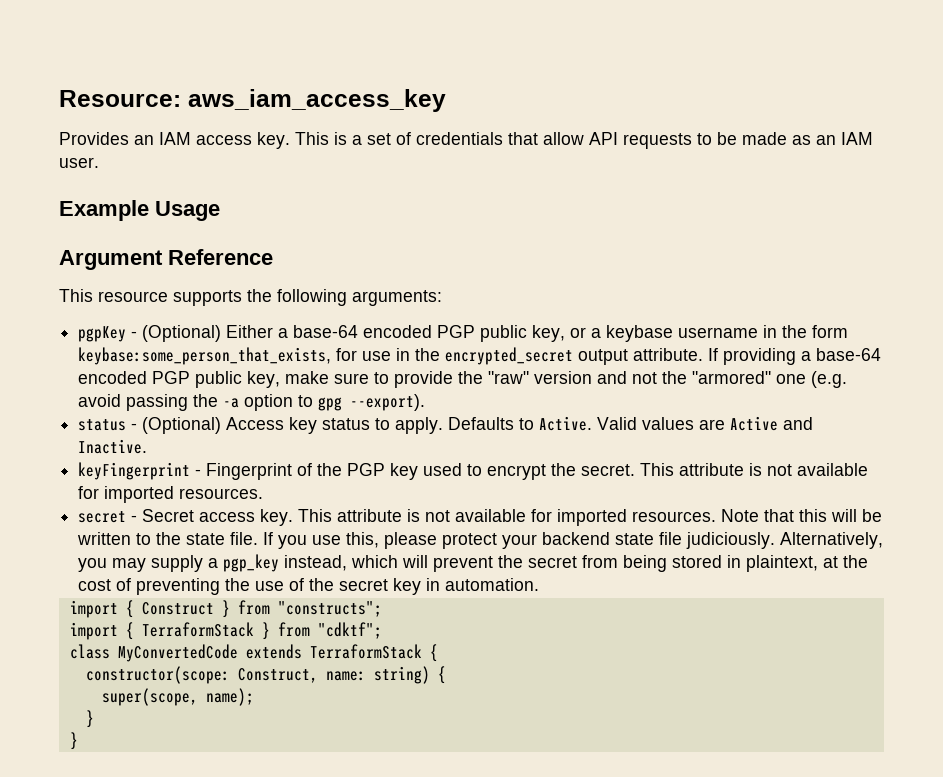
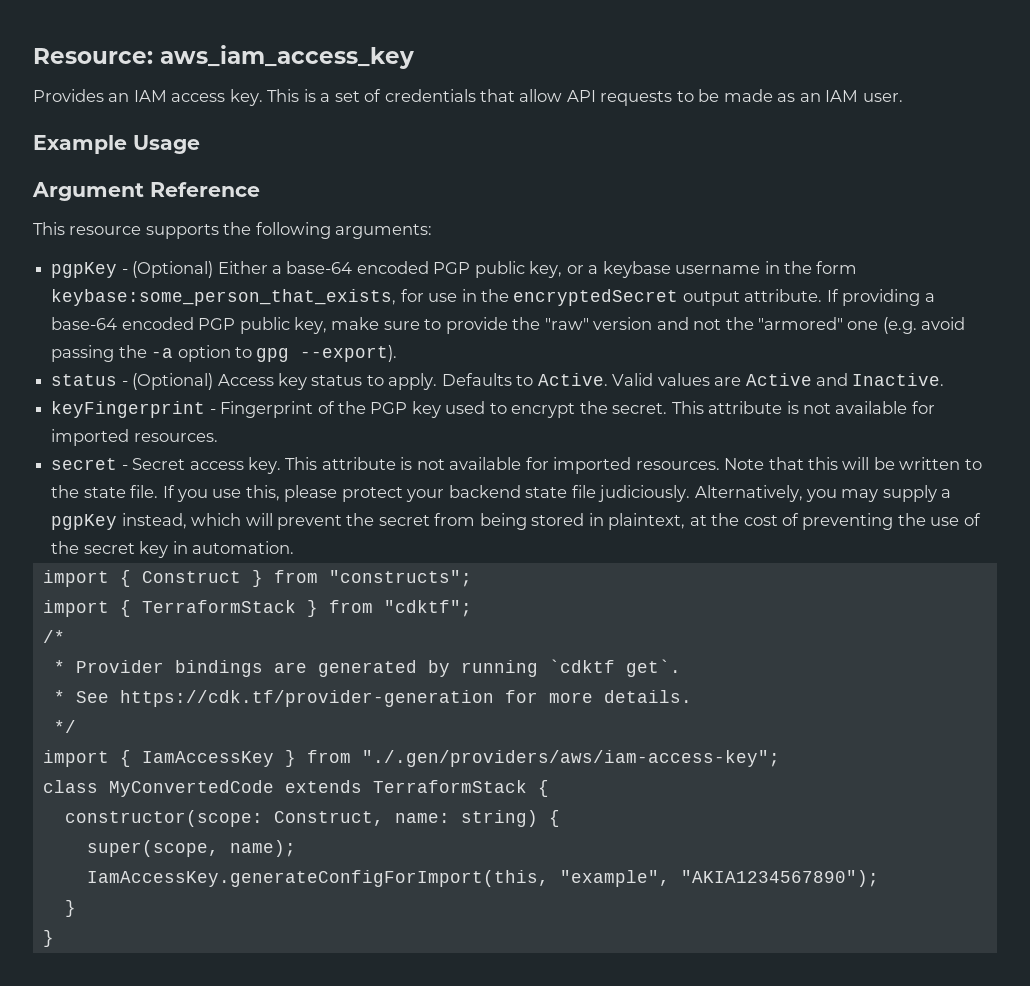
- pgpKey - (Optional) Either a base-64 encoded PGP public key, or a keybase username in the form keybase:some_person_that_exists, for use in the encrypted_secret output attribute.
+ pgpKey - (Optional) Either a base-64 encoded PGP public key, or a keybase username in the form keybase:some_person_that_exists, for use in the encryptedSecret output attribute.
- Alternatively, you may supply a pgp_key instead, which will prevent the secret from being stored in plaintext, at the cost of preventing the use of the secret key in automation.
+ Alternatively, you may supply a pgpKey instead, which will prevent the secret from being stored in plaintext, at the cost of preventing the use of the secret key in automation.
+ /*
+ * Provider bindings are generated by running `cdktf get`.
+ * See https://cdk.tf/provider-generation for more details.
+ */
+ import { IamAccessKey } from "./.gen/providers/aws/iam-access-key";
+ IamAccessKey.generateConfigForImport(this, "example", "AKIA1234567890");

